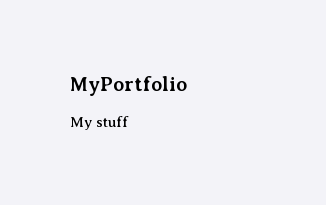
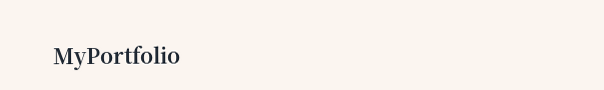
- My stuff

